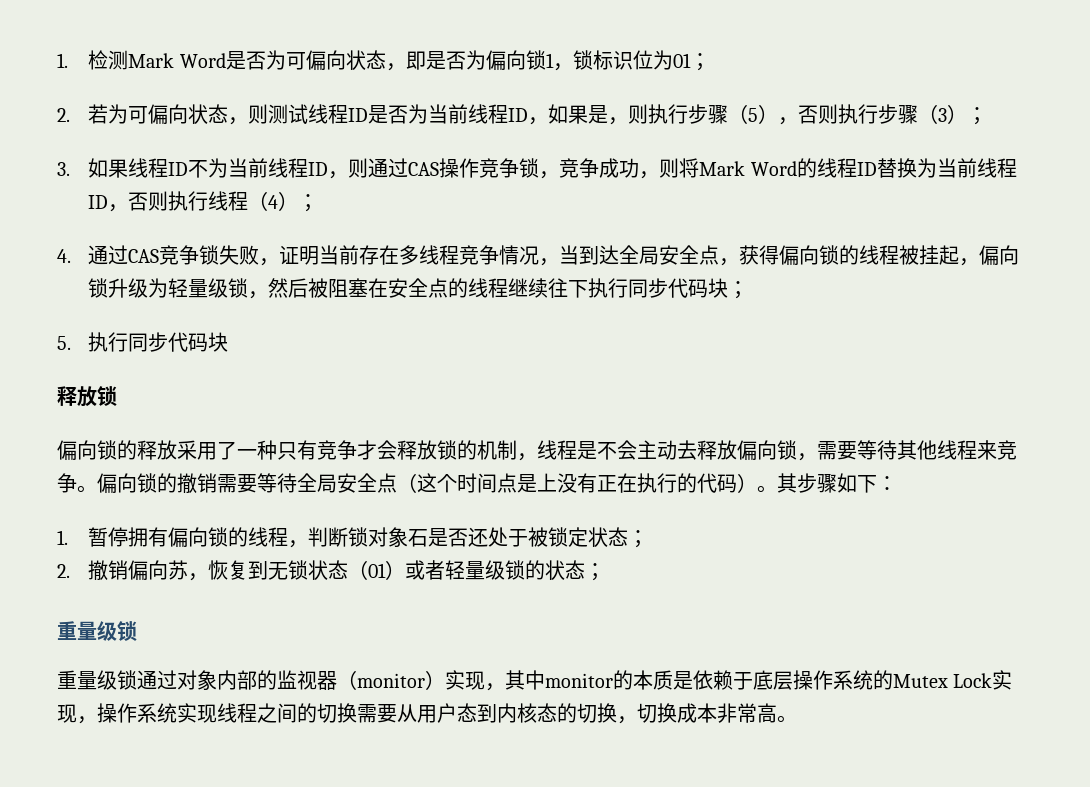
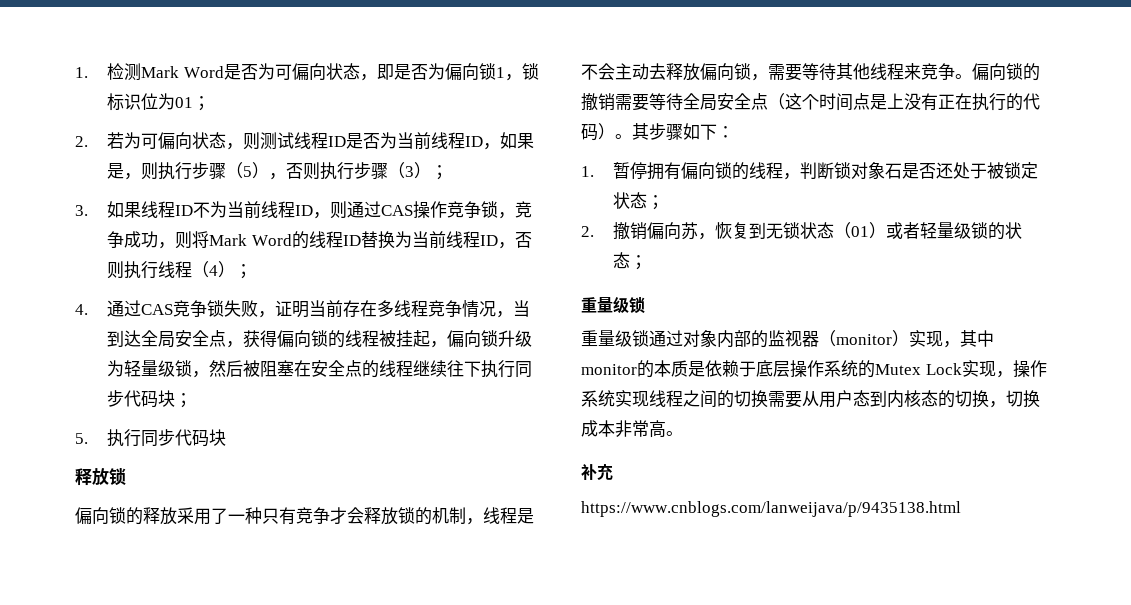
+ 补充
+ https://www.cnblogs.com/lanweijava/p/9435138.html

